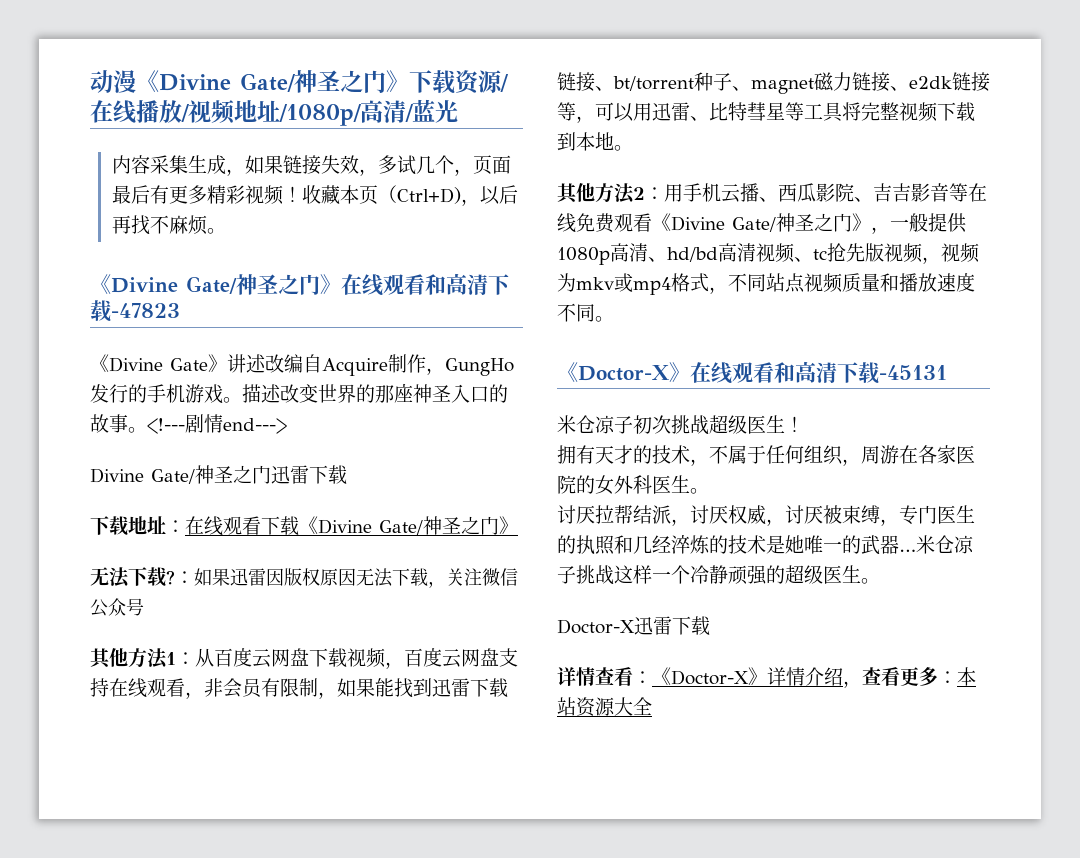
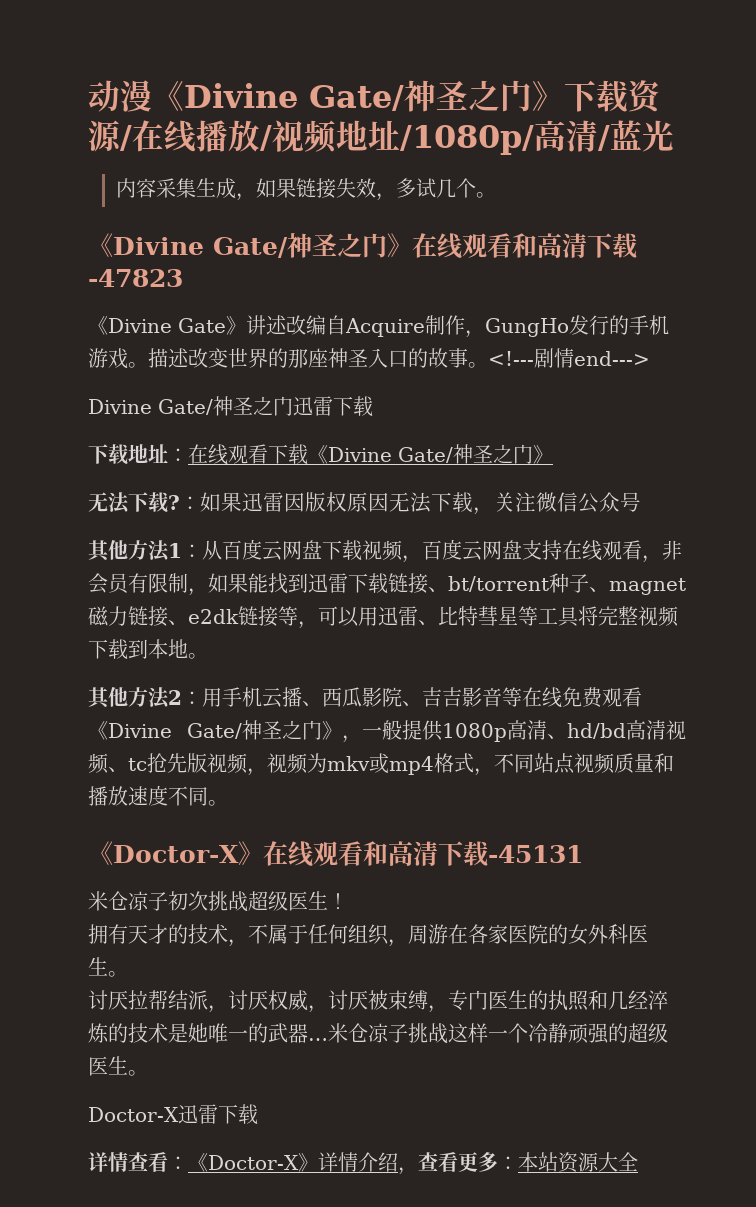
- 内容采集生成，如果链接失效，多试几个，页面最后有更多精彩视频！收藏本页（Ctrl+D)，以后再找不麻烦。
+ 内容采集生成，如果链接失效，多试几个。

